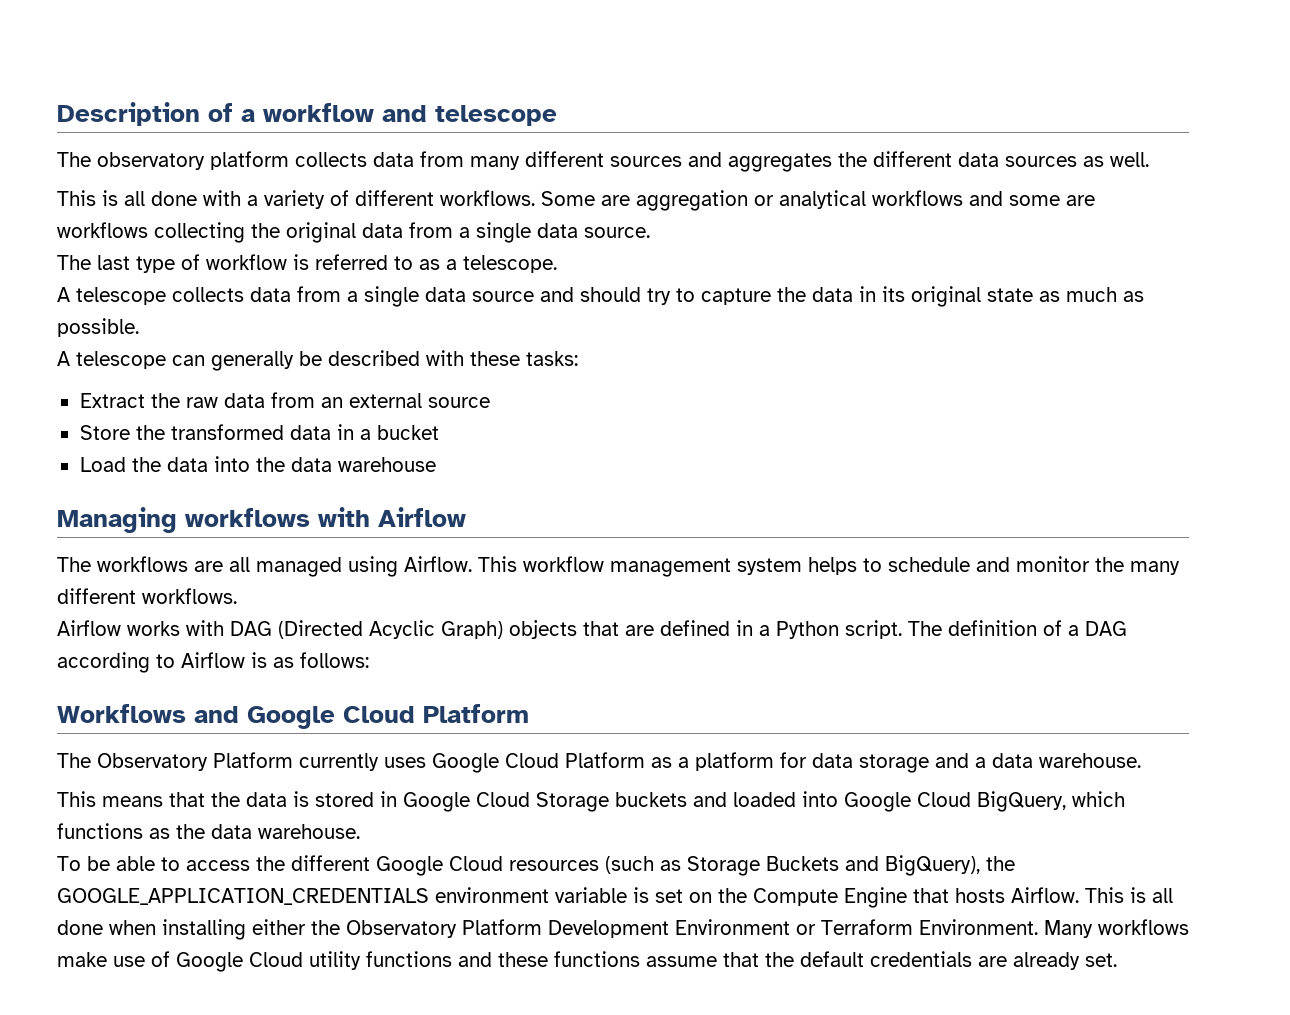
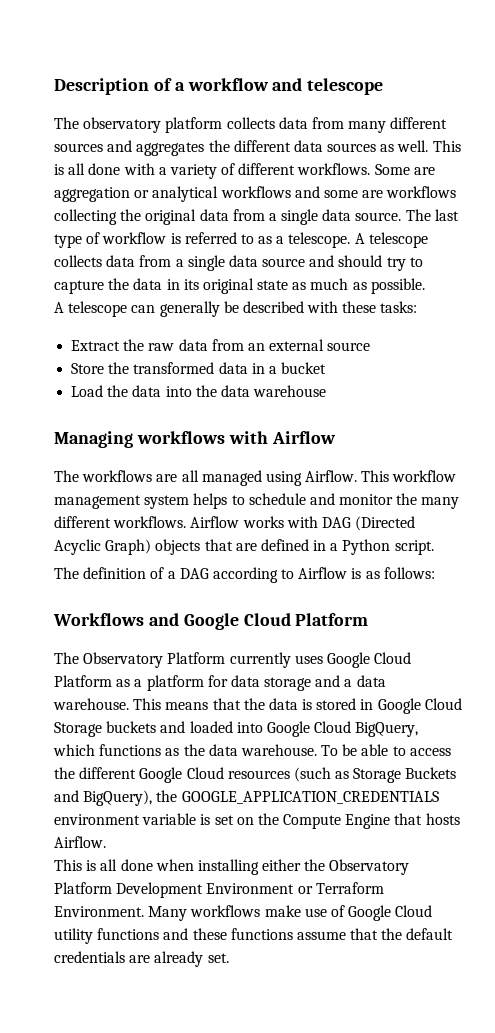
- The observatory platform collects data from many different sources and aggregates the different data sources as well.
- This is all done with a variety of different workflows.
+ The observatory platform collects data from many different sources and aggregates the different data sources as well. This is all done with a variety of different workflows.
- Some are aggregation or analytical workflows and some are workflows collecting the original data from a single data source.
- The last type of workflow is referred to as a telescope.
- A telescope collects data from a single data source and should try to capture the data in its original state as much as possible.
+ Some are aggregation or analytical workflows and some are workflows collecting the original data from a single data source. The last type of workflow is referred to as a telescope. A telescope collects data from a single data source and should try to capture the data in its original state as much as possible.
- This workflow management system helps to schedule and monitor the many different workflows.
- Airflow works with DAG (Directed Acyclic Graph) objects that are defined in a Python script. The definition of a DAG according to Airflow is as follows:
+ This workflow management system helps to schedule and monitor the many different workflows. Airflow works with DAG (Directed Acyclic Graph) objects that are defined in a Python script.
+ The definition of a DAG according to Airflow is as follows:
- The Observatory Platform currently uses Google Cloud Platform as a platform for data storage and a data warehouse.
- This means that the data is stored in Google Cloud Storage buckets and loaded into Google Cloud BigQuery, which functions as the data warehouse.
- To be able to access the different Google Cloud resources (such as Storage Buckets and BigQuery), the GOOGLE_APPLICATION_CREDENTIALS environment variable is set on the Compute Engine that hosts Airflow. This is all done when installing either the Observatory Platform Development Environment or Terraform Environment.
+ The Observatory Platform currently uses Google Cloud Platform as a platform for data storage and a data warehouse. This means that the data is stored in Google Cloud Storage buckets and loaded into Google Cloud BigQuery, which functions as the data warehouse. To be able to access the different Google Cloud resources (such as Storage Buckets and BigQuery), the GOOGLE_APPLICATION_CREDENTIALS environment variable is set on the Compute Engine that hosts Airflow.
+ This is all done when installing either the Observatory Platform Development Environment or Terraform Environment.

